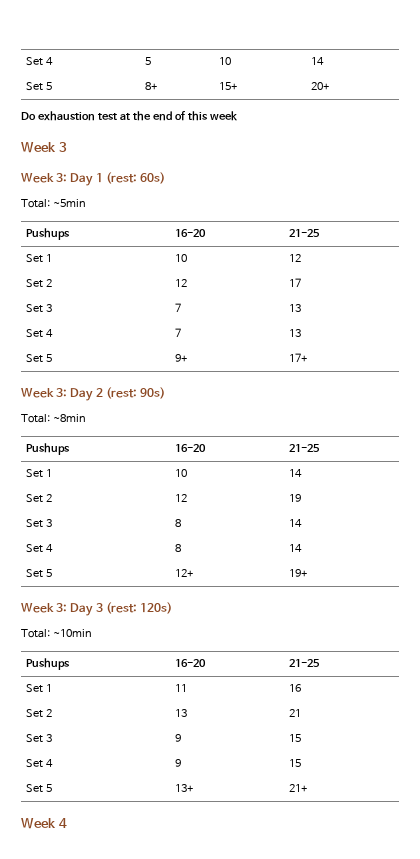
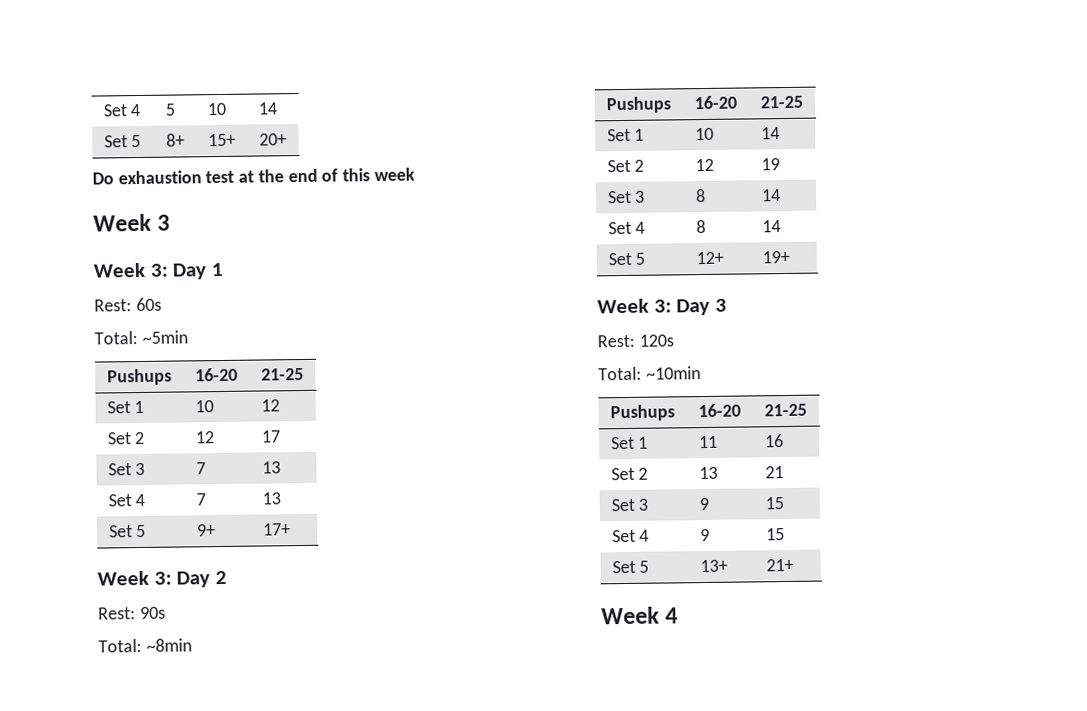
- Week 3: Day 1 (rest: 60s)
+ Week 3: Day 1
+ Rest: 60s
- Week 3: Day 2 (rest: 90s)
+ Week 3: Day 2
+ Rest: 90s
- Week 3: Day 3 (rest: 120s)
+ Week 3: Day 3
+ Rest: 120s

